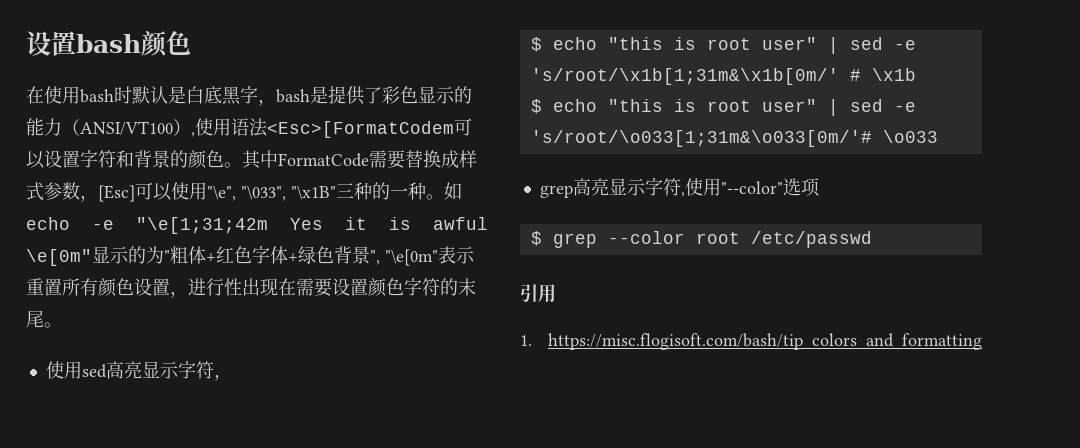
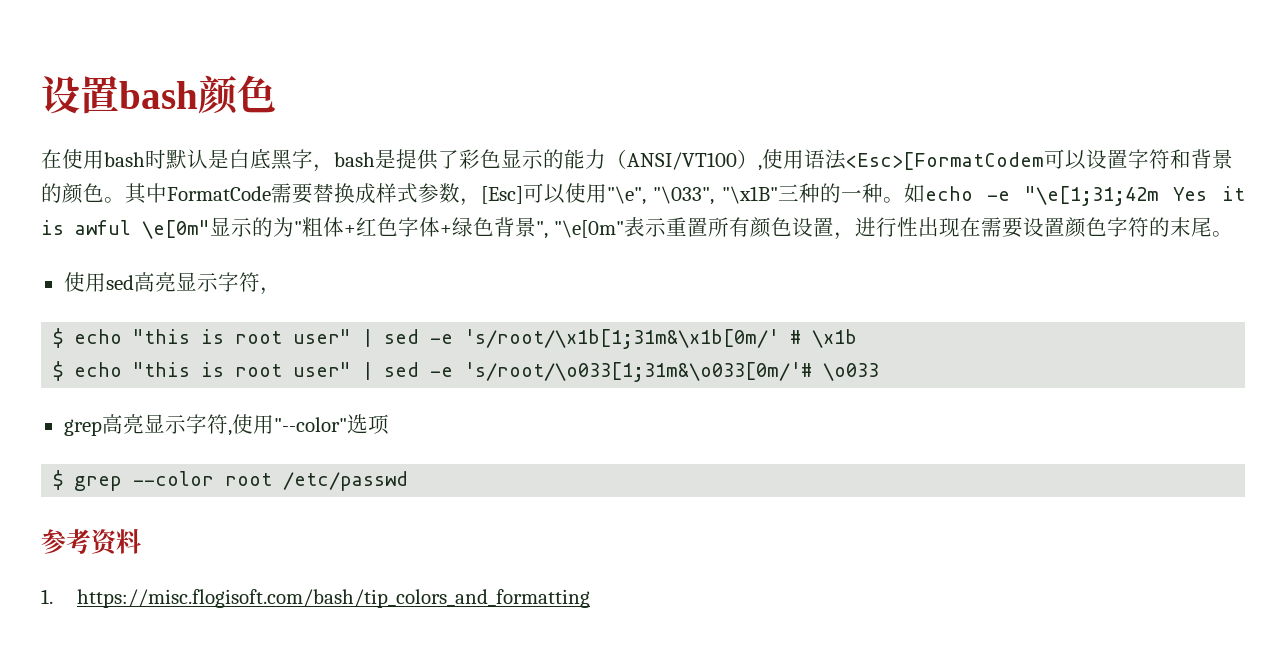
- 引用
+ 参考资料

